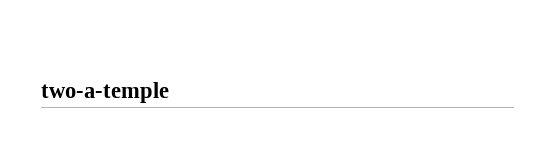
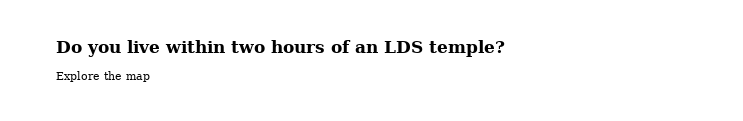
- two-a-temple
+ Do you live within two hours of an LDS temple?
+ Explore the map

